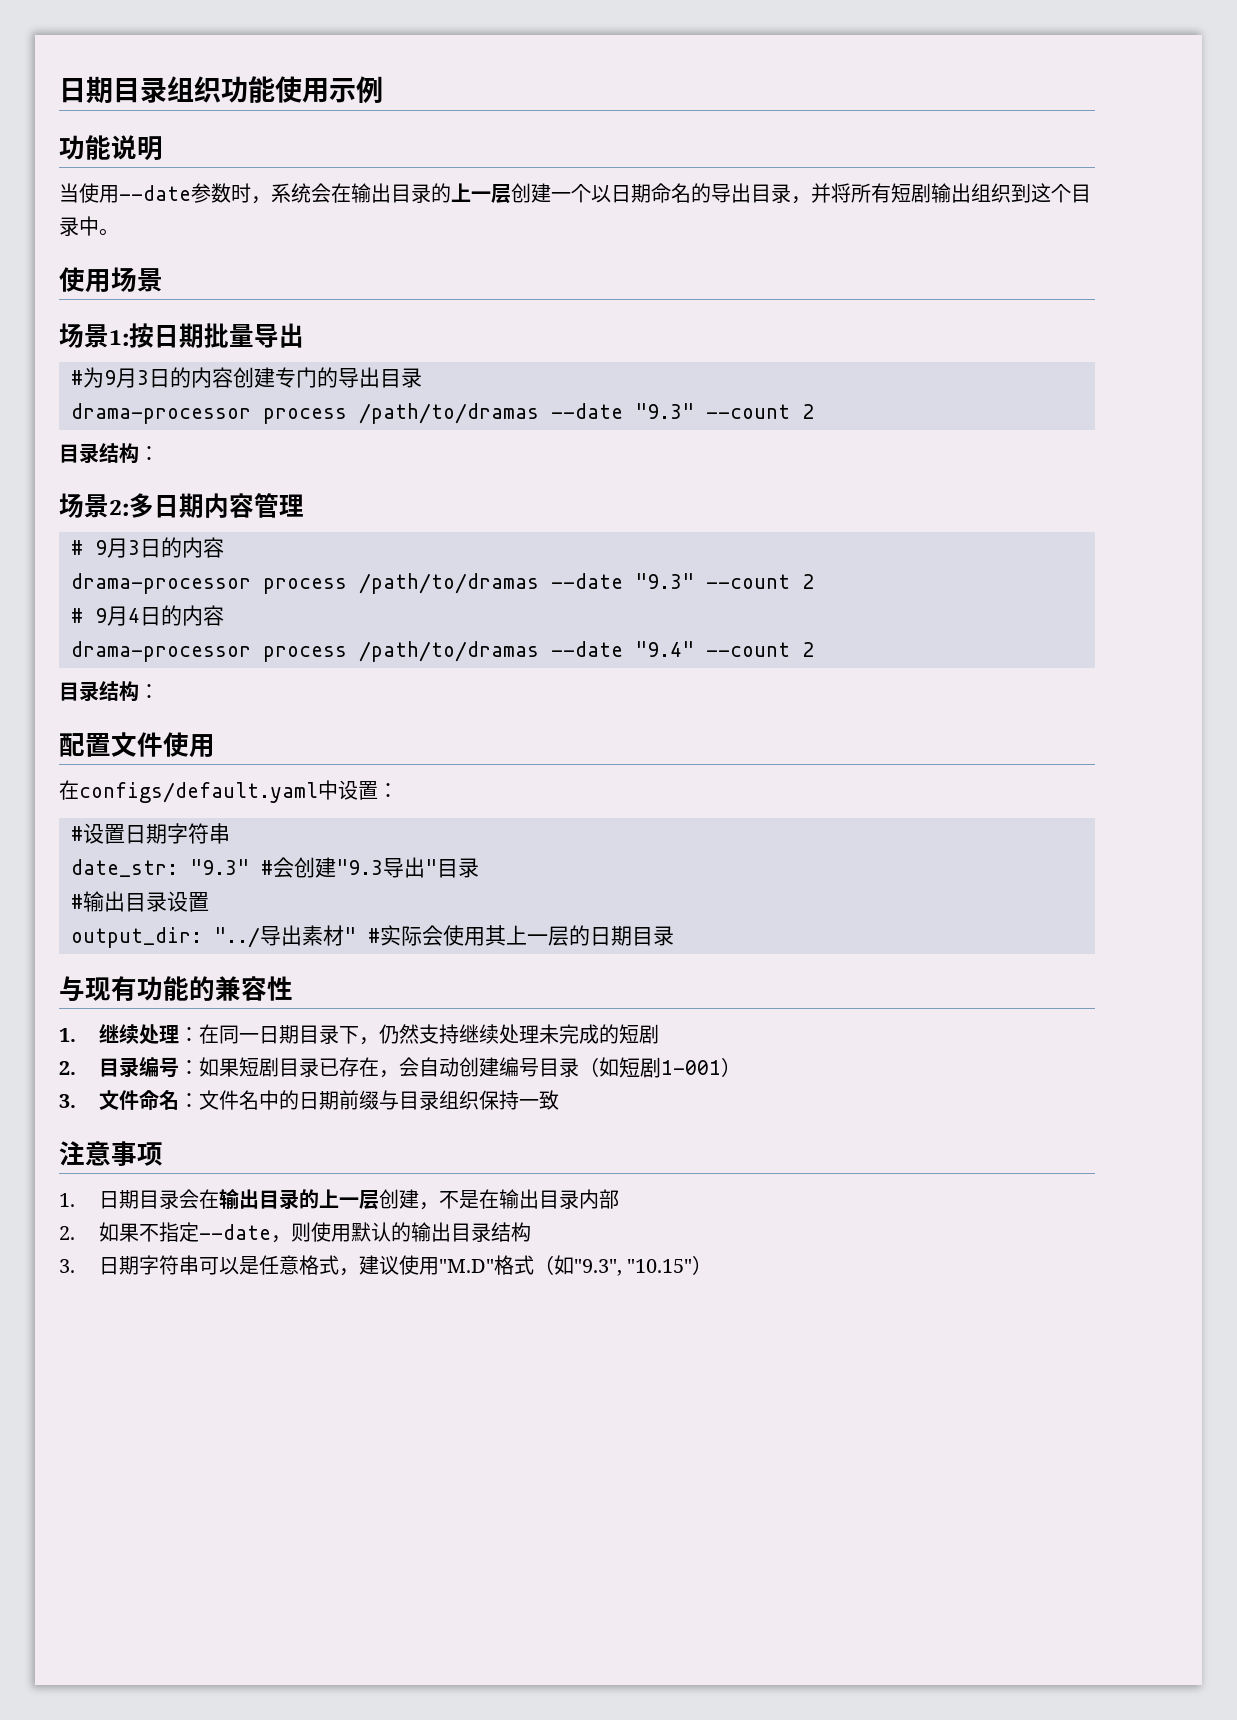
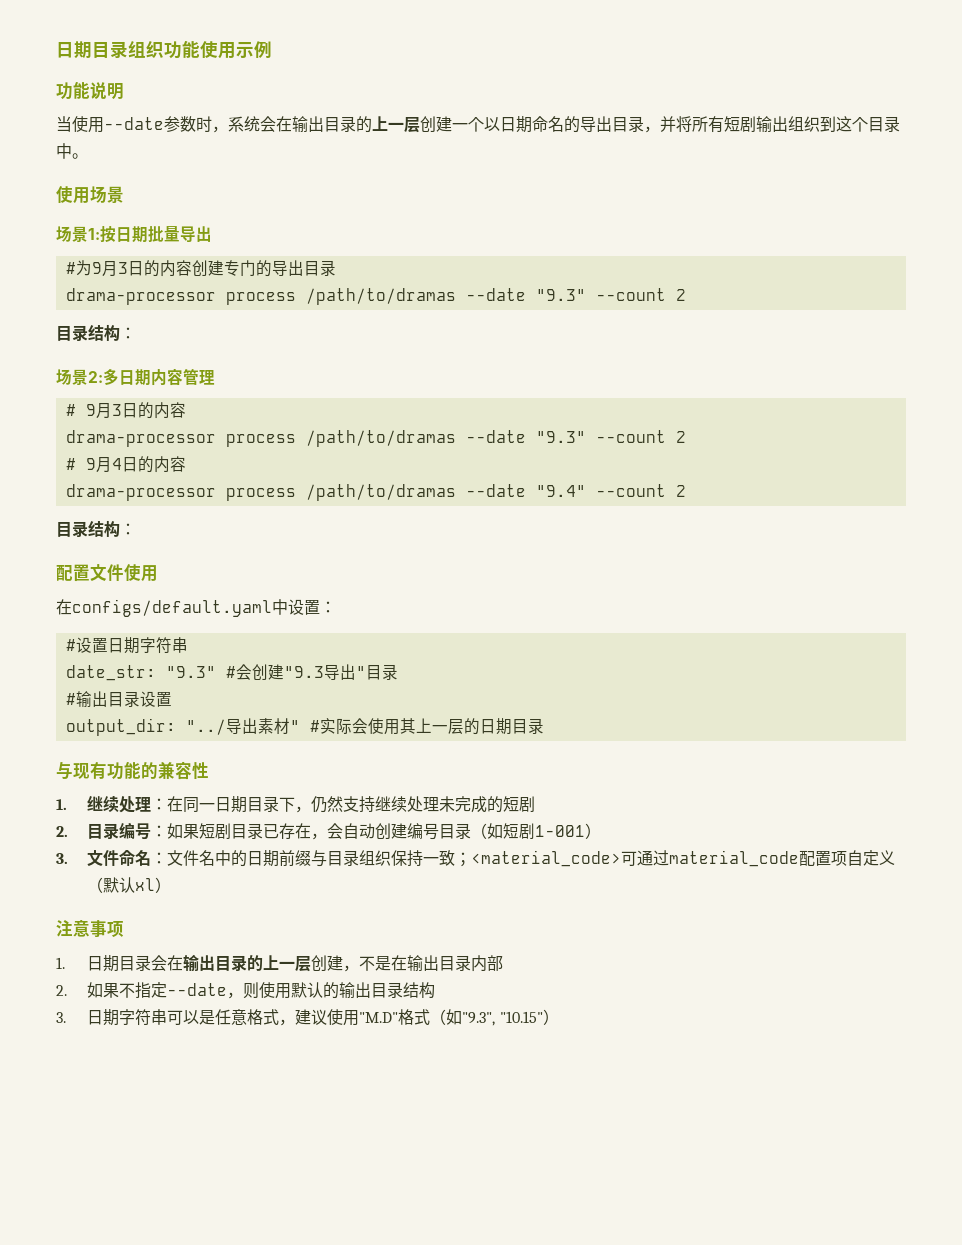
- 3.文件命名：文件名中的日期前缀与目录组织保持一致
+ 3.文件命名：文件名中的日期前缀与目录组织保持一致；<material_code>可通过material_code配置项自定义（默认xl）

